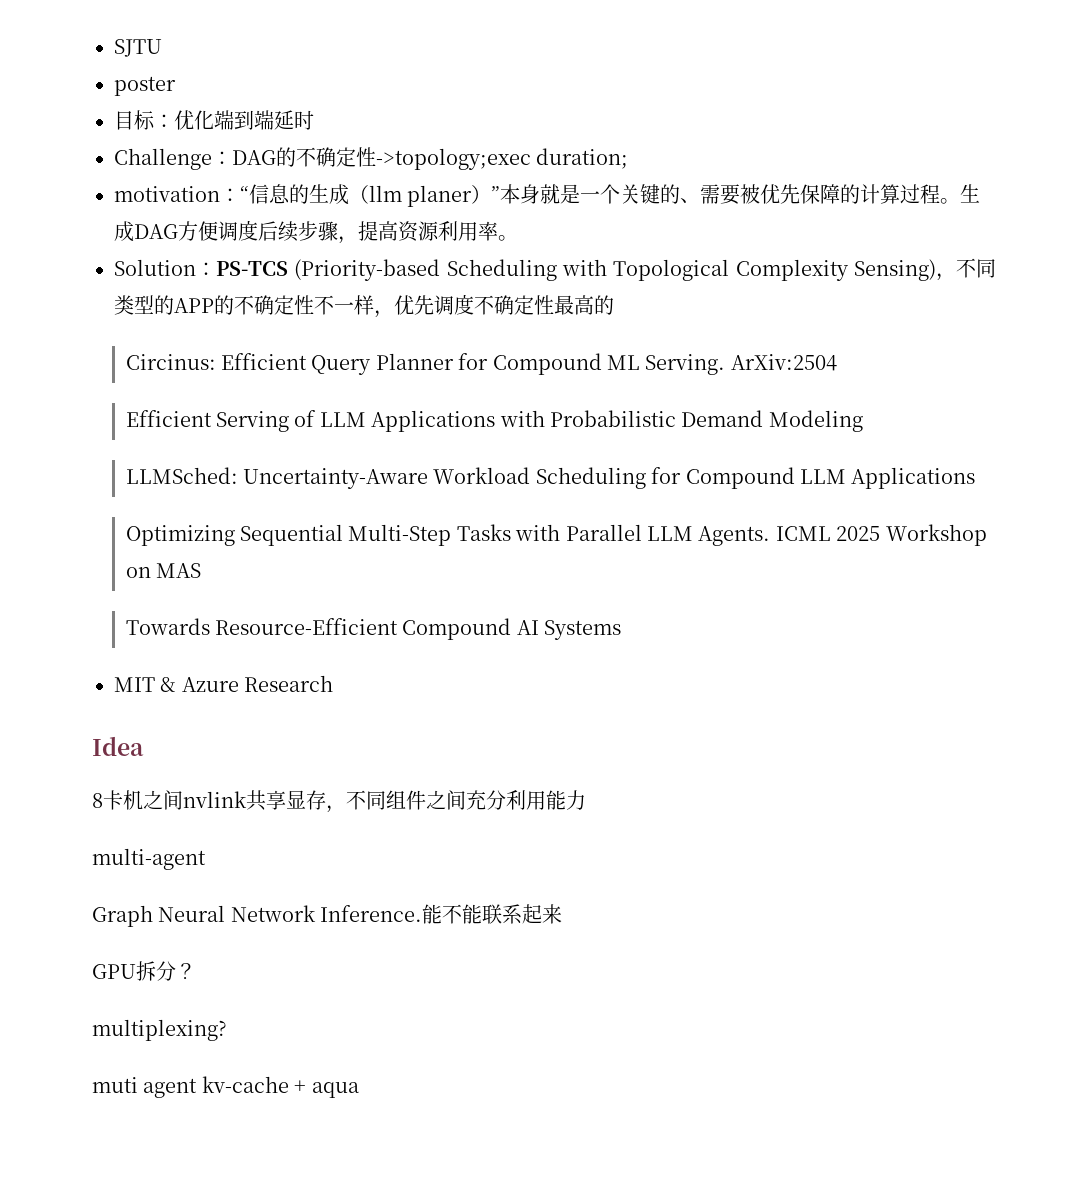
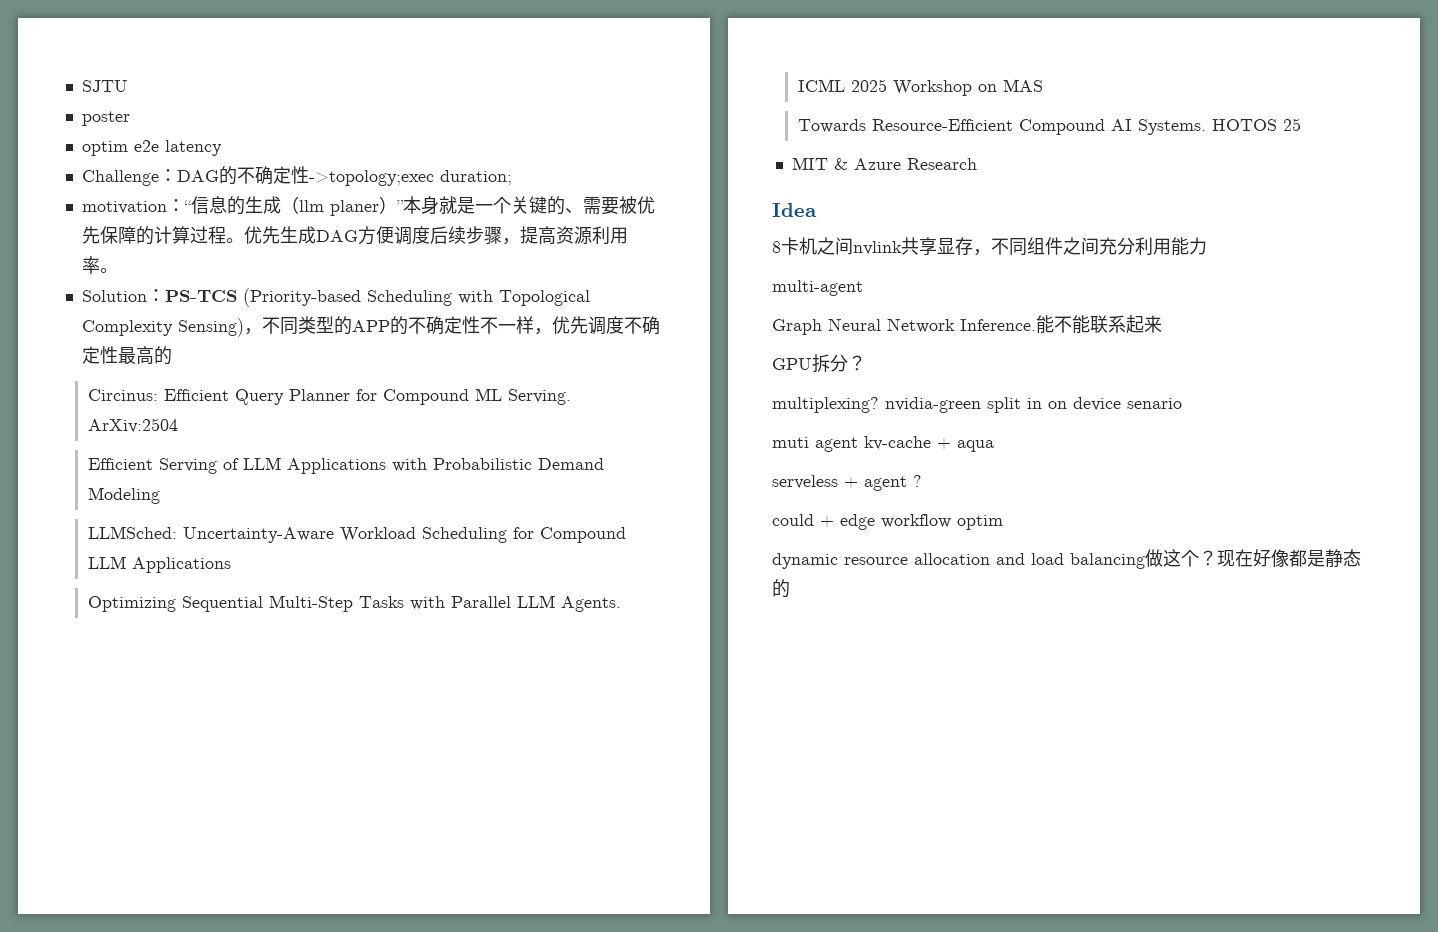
- 目标：优化端到端延时
+ optim e2e latency
- 生成DAG方便调度后续步骤，提高资源利用率。
+ 优先生成DAG方便调度后续步骤，提高资源利用率。
- Towards Resource-Efficient Compound AI Systems
+ Towards Resource-Efficient Compound AI Systems. HOTOS 25
- multiplexing?
+ multiplexing? nvidia-green split in on device senario
+ serveless + agent ?
+ could + edge workflow optim
+ dynamic resource allocation and load balancing做这个？现在好像都是静态的

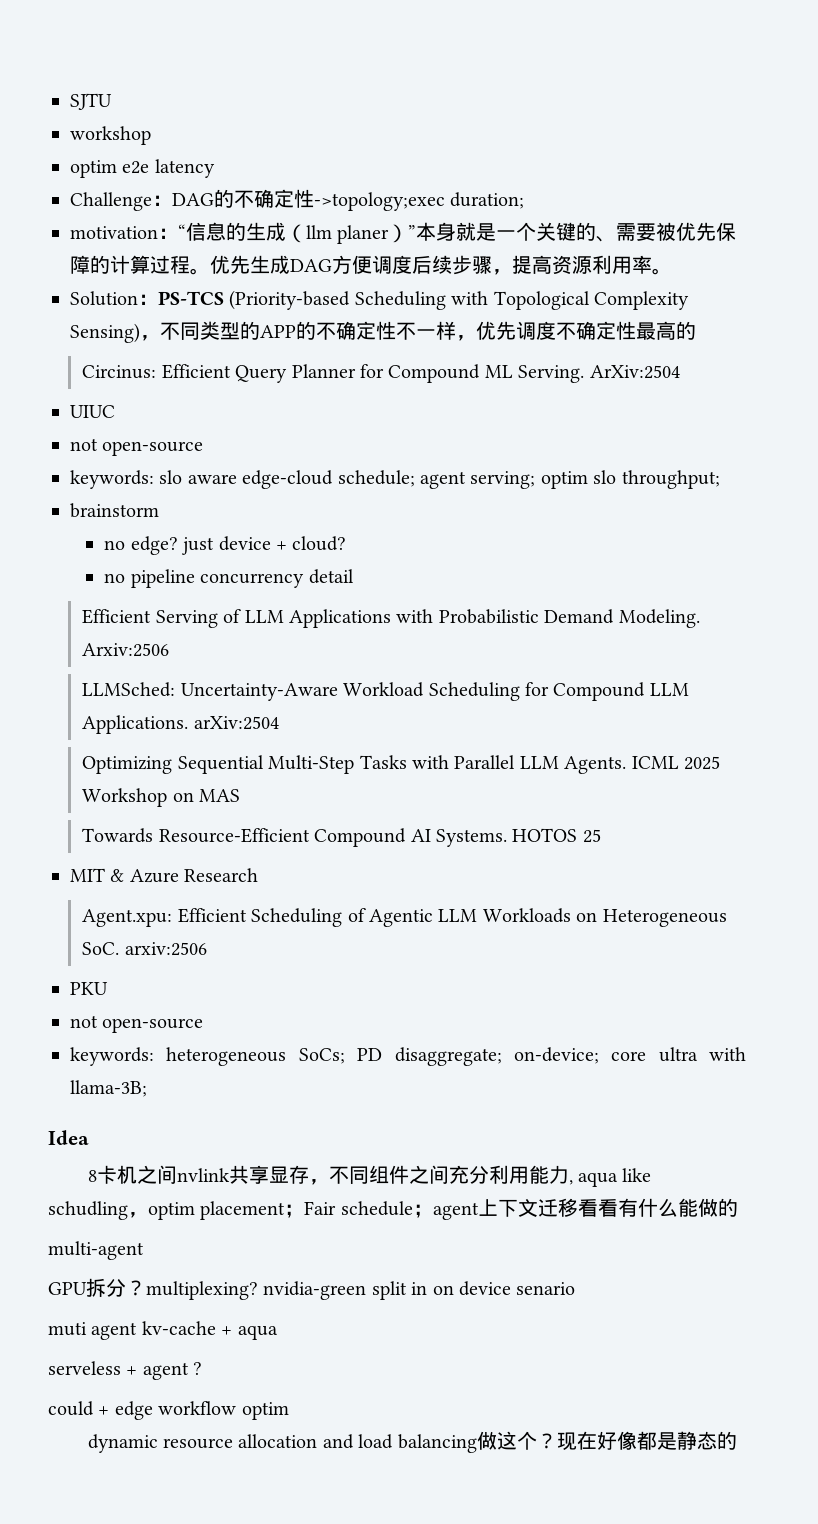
- poster
+ workshop
+ UIUC
+ not open-source
+ keywords: slo aware edge-cloud schedule; agent serving; optim slo throughput;
+ brainstorm
+ no edge? just device + cloud?
+ no pipeline concurrency detail
- Efficient Serving of LLM Applications with Probabilistic Demand Modeling
+ Efficient Serving of LLM Applications with Probabilistic Demand Modeling. Arxiv:2506
- LLMSched: Uncertainty-Aware Workload Scheduling for Compound LLM Applications
+ LLMSched: Uncertainty-Aware Workload Scheduling for Compound LLM Applications. arXiv:2504
+ Agent.xpu: Efficient Scheduling of Agentic LLM Workloads on Heterogeneous SoC. arxiv:2506
+ PKU
+ not open-source
+ keywords: heterogeneous SoCs; PD disaggregate; on-device; core ultra with llama-3B;
- 8卡机之间nvlink共享显存，不同组件之间充分利用能力
+ 8卡机之间nvlink共享显存，不同组件之间充分利用能力, aqua like schudling，optim placement；Fair schedule；agent上下文迁移看看有什么能做的
  multi-agent
- Graph Neural Network Inference.能不能联系起来
- GPU拆分？
- multiplexing? nvidia-green split in on device senario
+ GPU拆分？multiplexing? nvidia-green split in on device senario

